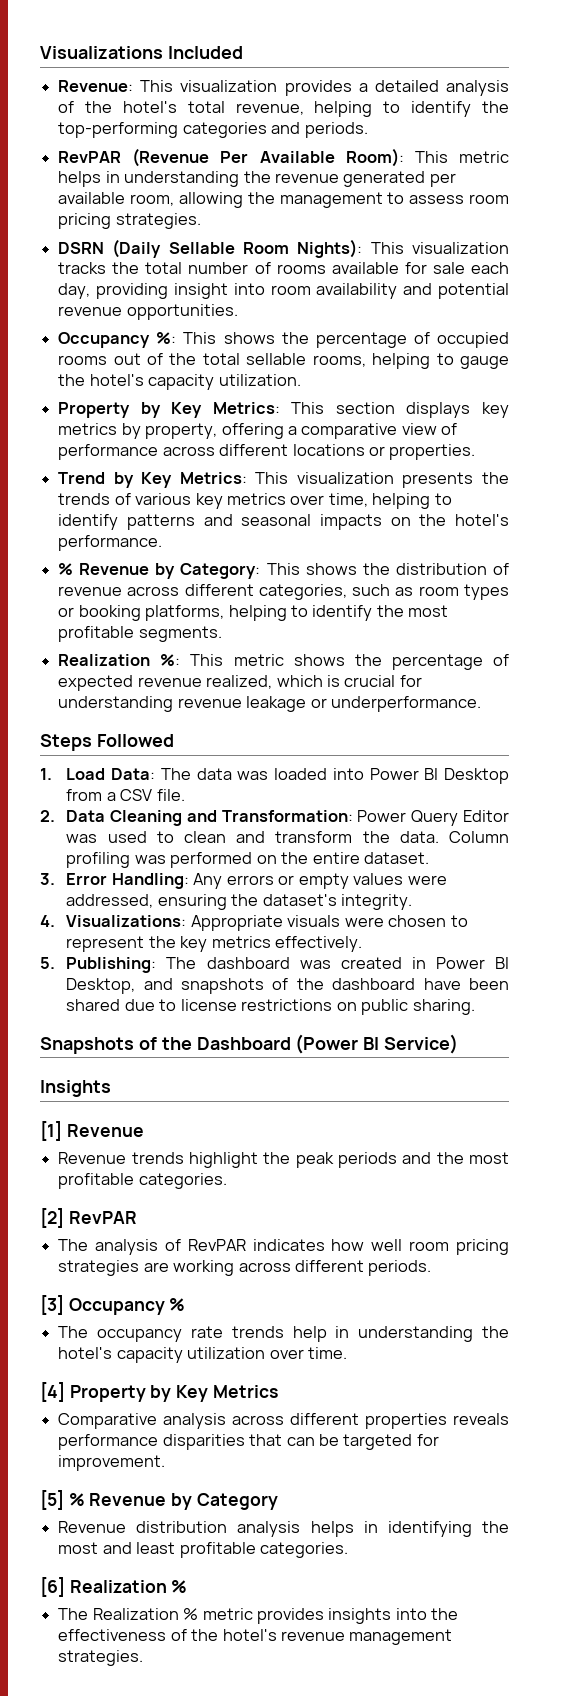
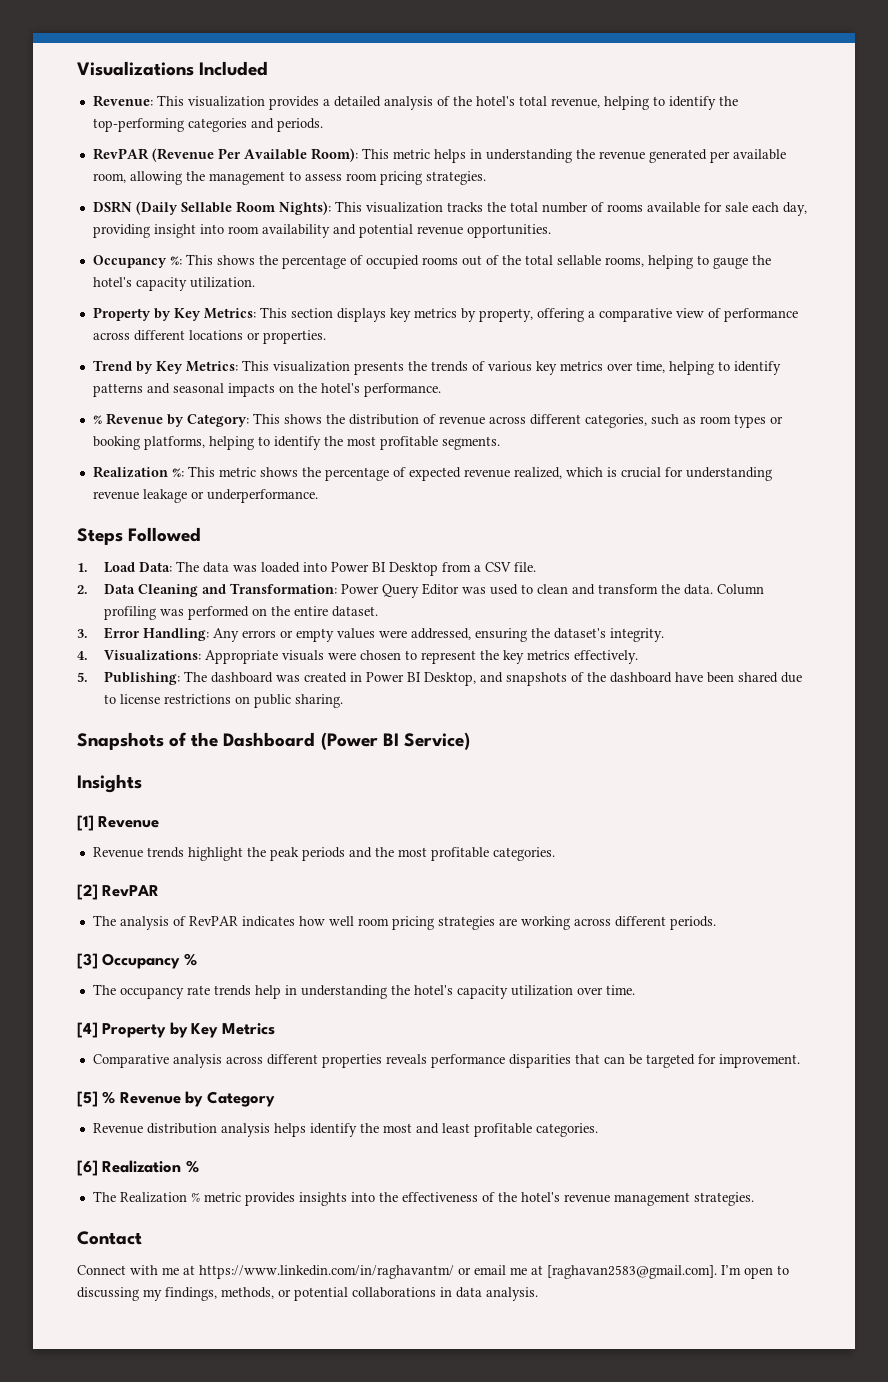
- Revenue distribution analysis helps in identifying the most and least profitable categories.
+ Revenue distribution analysis helps identify the most and least profitable categories.
+ Contact
+ Connect with me at https://www.linkedin.com/in/raghavantm/ or email me at [raghavan2583@gmail.com]. I’m open to discussing my findings, methods, or potential collaborations in data analysis.

